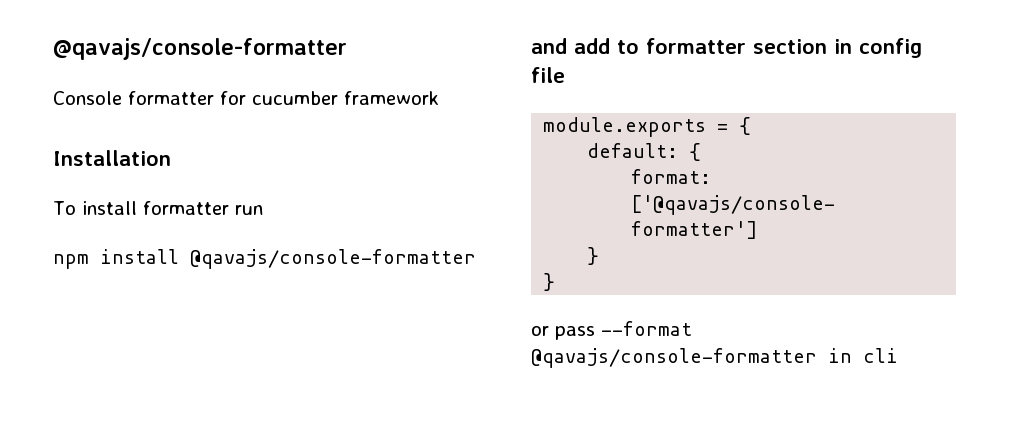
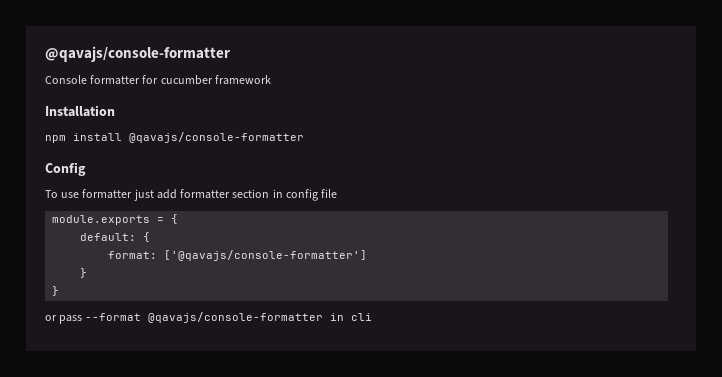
- To install formatter run
- and add to formatter section in config file
+ Config
+ To use formatter just add formatter section in config file

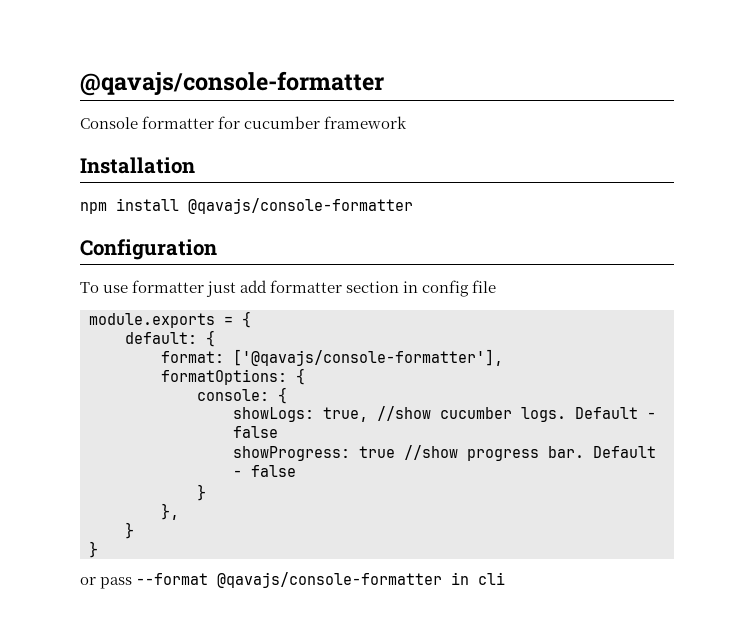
- Config
+ Configuration
- format: ['@qavajs/console-formatter']
+ format: ['@qavajs/console-formatter'],
+ formatOptions: {
+ console: {
+ showLogs: true, //show cucumber logs. Default - false
+ showProgress: true //show progress bar. Default - false
+ }
+ },

